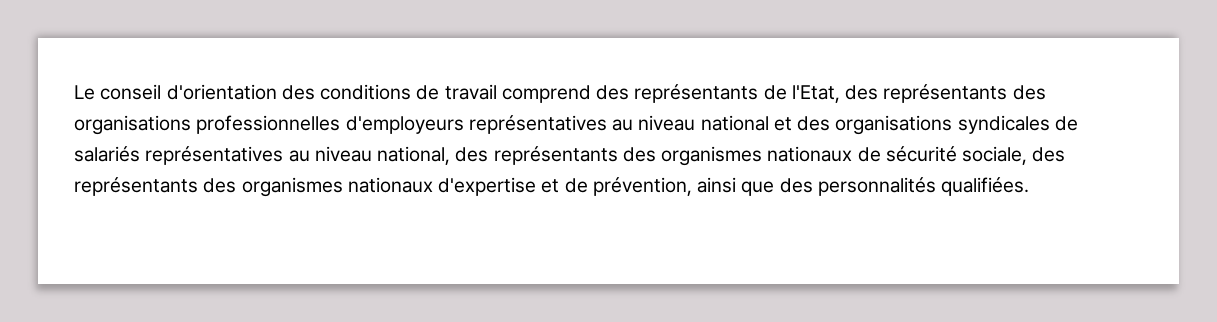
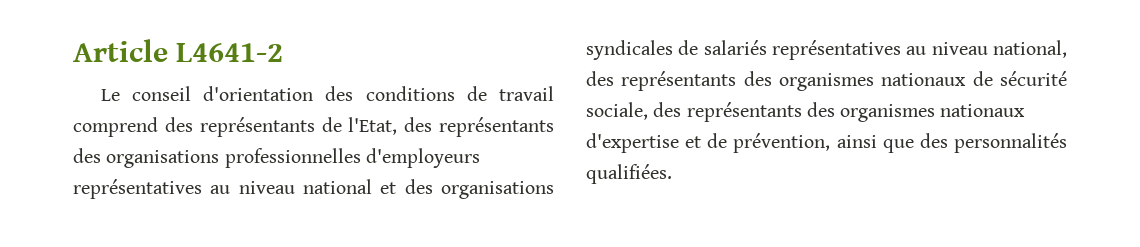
+ Article L4641-2

